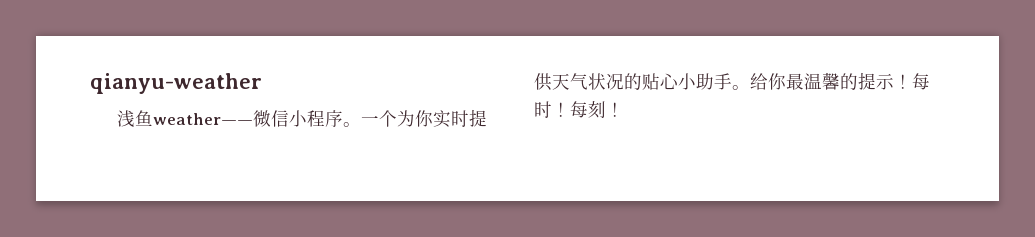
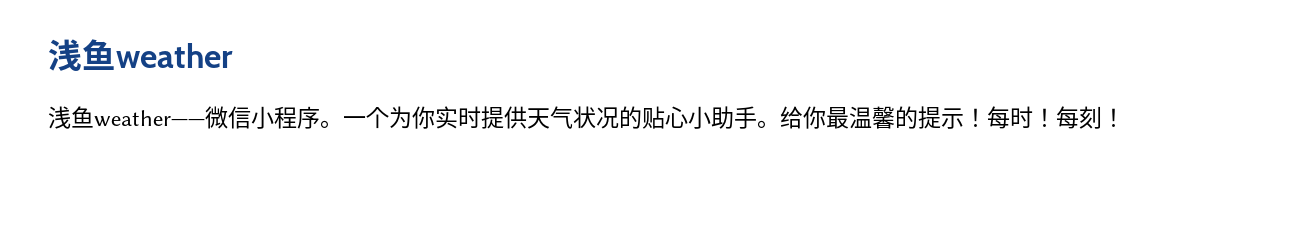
- qianyu-weather
+ 浅鱼weather

